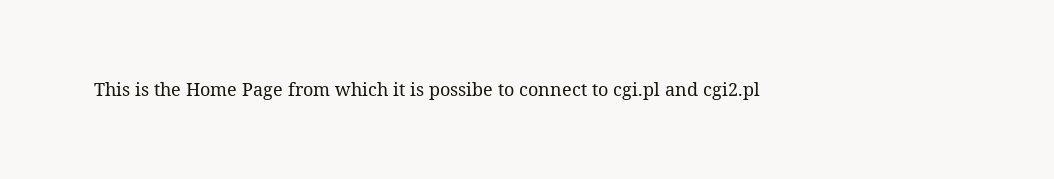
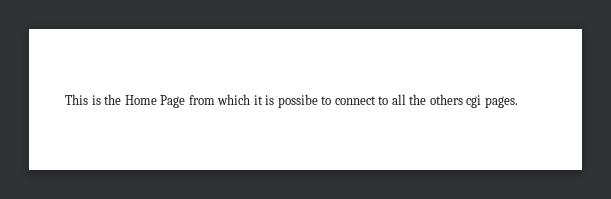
- This is the Home Page from which it is possibe to connect to cgi.pl and cgi2.pl
+ This is the Home Page from which it is possibe to connect to all the others cgi pages.

